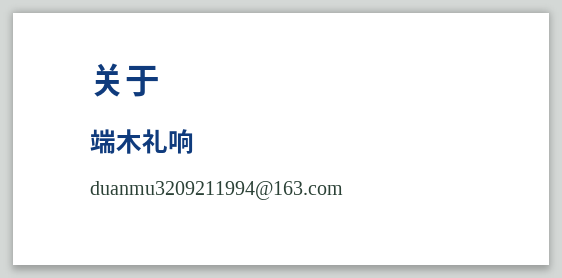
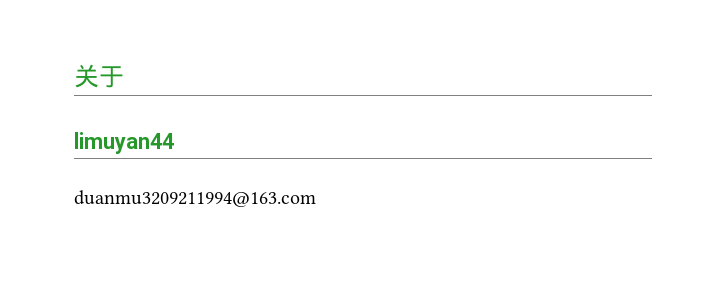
- 端木礼响
+ limuyan44

